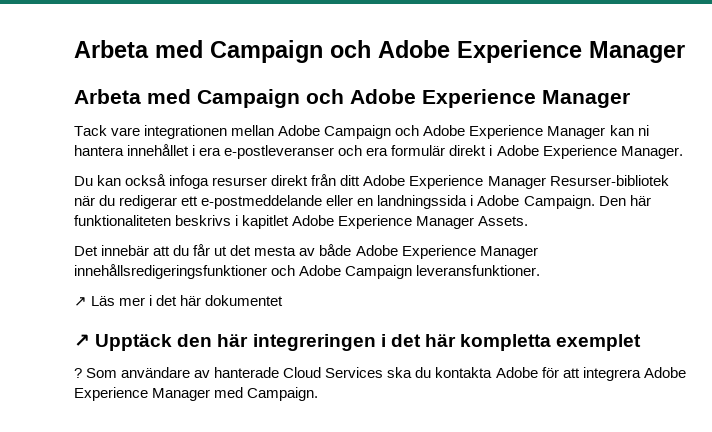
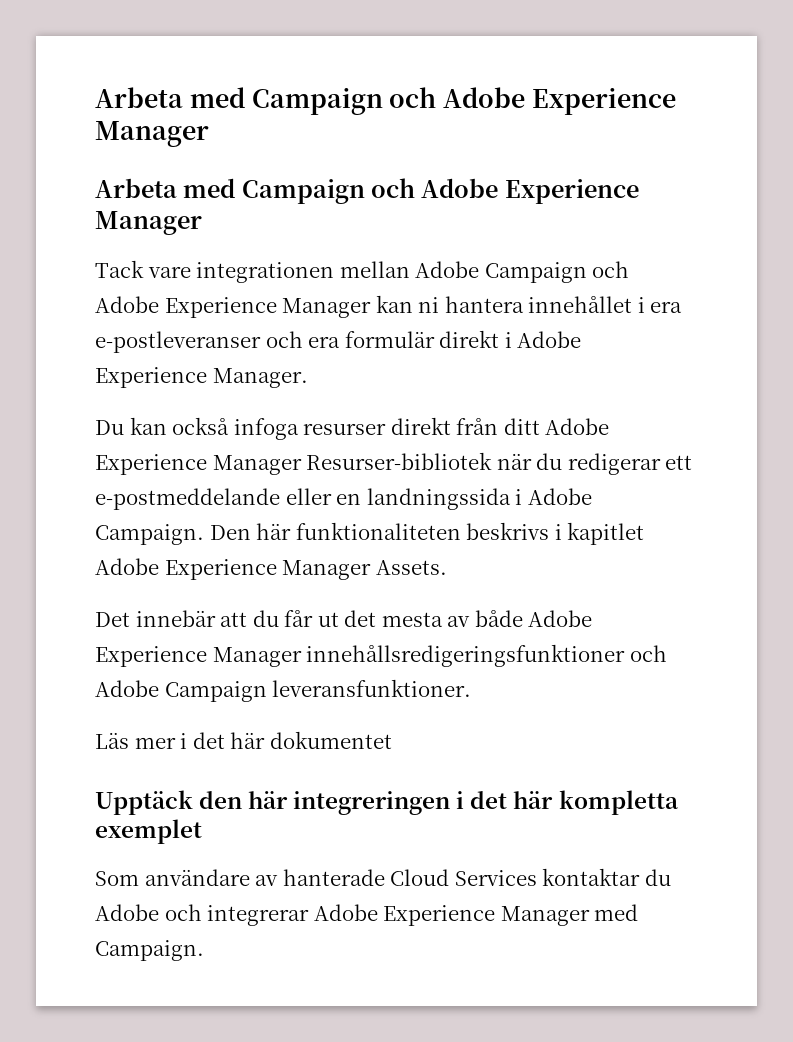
- ↗ Läs mer i det här dokumentet
+ Läs mer i det här dokumentet
- ↗ Upptäck den här integreringen i det här kompletta exemplet
+ Upptäck den här integreringen i det här kompletta exemplet
- ? Som användare av hanterade Cloud Services ska du kontakta Adobe för att integrera Adobe Experience Manager med Campaign.
+ Som användare av hanterade Cloud Services kontaktar du Adobe och integrerar Adobe Experience Manager med Campaign.

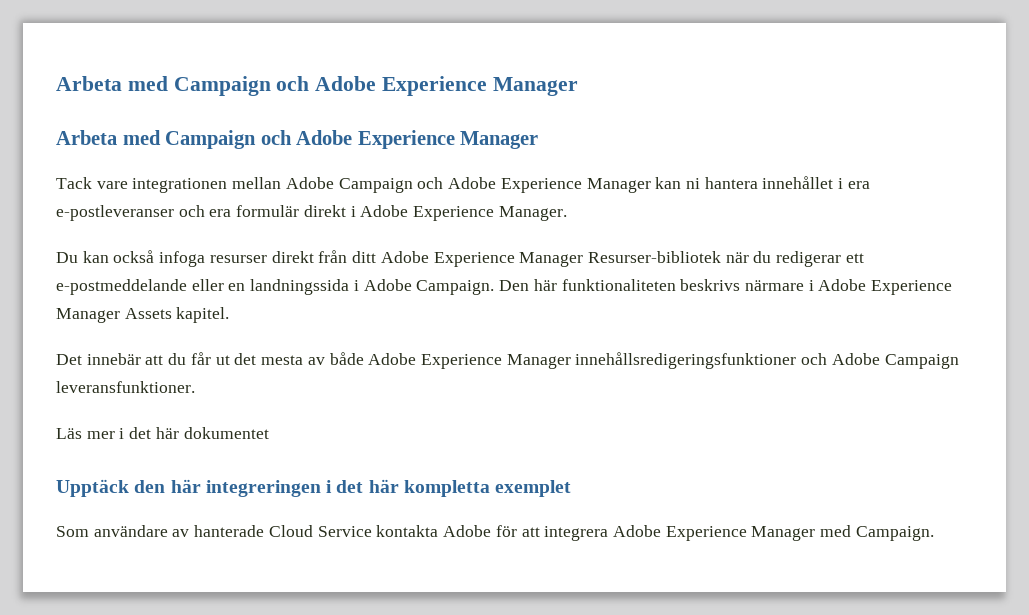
- Den här funktionaliteten beskrivs i kapitlet Adobe Experience Manager Assets.
+ Den här funktionaliteten beskrivs närmare i Adobe Experience Manager Assets kapitel.
- Som användare av hanterade Cloud Services kontaktar du Adobe och integrerar Adobe Experience Manager med Campaign.
+ Som användare av hanterade Cloud Service kontakta Adobe för att integrera Adobe Experience Manager med Campaign.

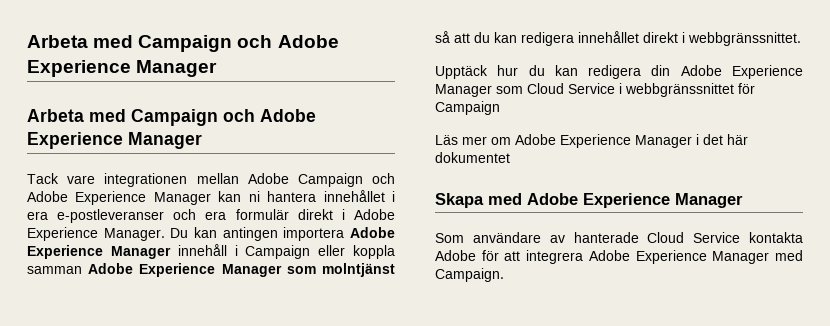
- Tack vare integrationen mellan Adobe Campaign och Adobe Experience Manager kan ni hantera innehållet i era e-postleveranser och era formulär direkt i Adobe Experience Manager.
- Du kan också infoga resurser direkt från ditt Adobe Experience Manager Resurser-bibliotek när du redigerar ett e-postmeddelande eller en landningssida i Adobe Campaign. Den här funktionaliteten beskrivs närmare i Adobe Experience Manager Assets kapitel.
- Det innebär att du får ut det mesta av både Adobe Experience Manager innehållsredigeringsfunktioner och Adobe Campaign leveransfunktioner.
+ Tack vare integrationen mellan Adobe Campaign och Adobe Experience Manager kan ni hantera innehållet i era e-postleveranser och era formulär direkt i Adobe Experience Manager. Du kan antingen importera Adobe Experience Manager innehåll i Campaign eller koppla samman Adobe Experience Manager som molntjänst så att du kan redigera innehållet direkt i webbgränssnittet.
+ Upptäck hur du kan redigera din Adobe Experience Manager som Cloud Service i webbgränssnittet för Campaign
- Läs mer i det här dokumentet
+ Läs mer om Adobe Experience Manager i det här dokumentet
- Upptäck den här integreringen i det här kompletta exemplet
+ Skapa med Adobe Experience Manager

